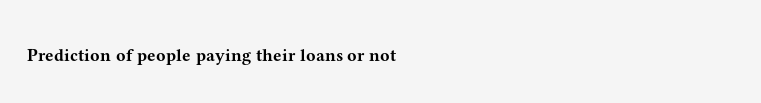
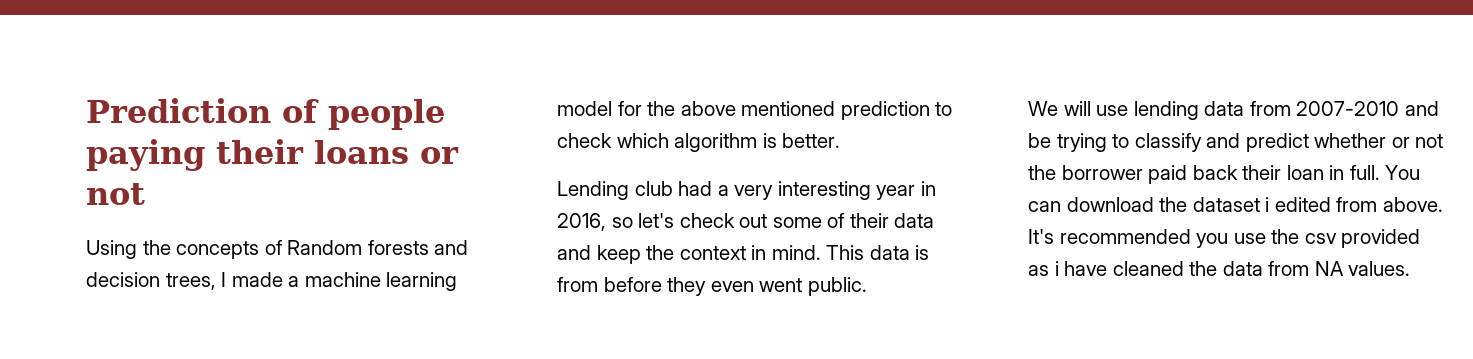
+ Using the concepts of Random forests and decision trees, I made a machine learning model for the above mentioned prediction to check which algorithm is better.
+ Lending club had a very interesting year in 2016, so let's check out some of their data and keep the context in mind. This data is from before they even went public.
+ We will use lending data from 2007-2010 and be trying to classify and predict whether or not the borrower paid back their loan in full. You can download the dataset i edited from above. It's recommended you use the csv provided as i have cleaned the data from NA values.

